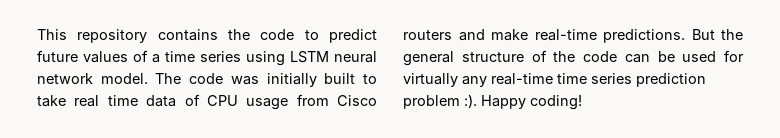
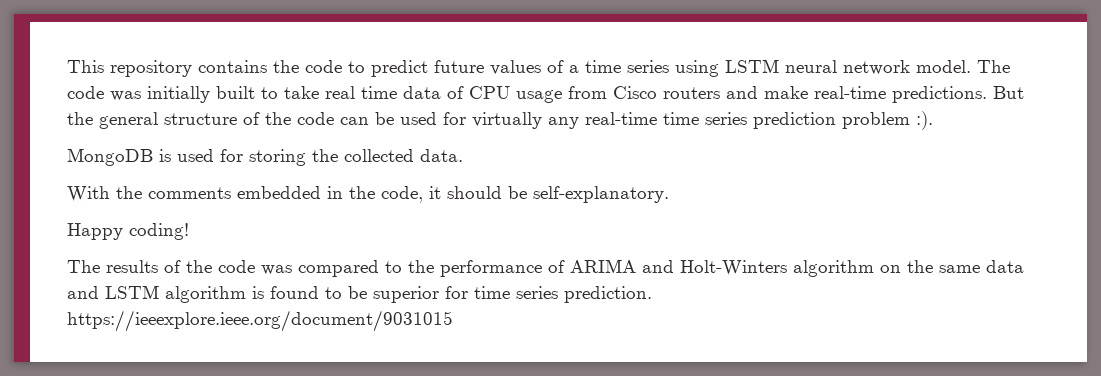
- But the general structure of the code can be used for virtually any real-time time series prediction problem :). Happy coding!
+ But the general structure of the code can be used for virtually any real-time time series prediction problem :).
+ MongoDB is used for storing the collected data.
+ With the comments embedded in the code, it should be self-explanatory.
+ Happy coding!
+ The results of the code was compared to the performance of ARIMA and Holt-Winters algorithm on the same data and LSTM algorithm is found to be superior for time series prediction. https://ieeexplore.ieee.org/document/9031015

